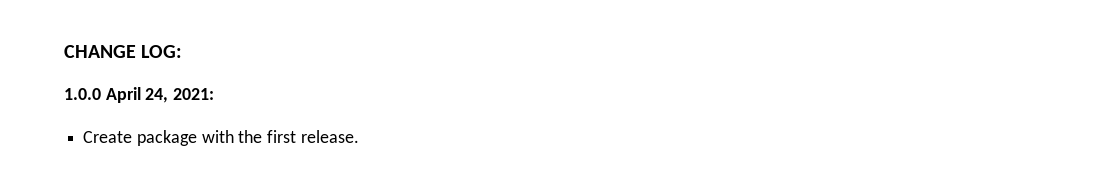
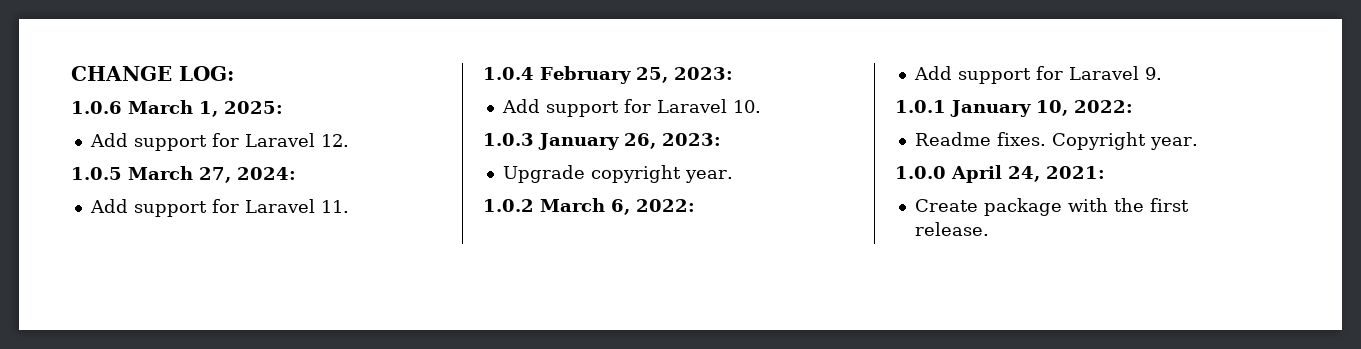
+ 1.0.6 March 1, 2025:
+ Add support for Laravel 12.
+ 1.0.5 March 27, 2024:
+ Add support for Laravel 11.
+ 1.0.4 February 25, 2023:
+ Add support for Laravel 10.
+ 1.0.3 January 26, 2023:
+ Upgrade copyright year.
+ 1.0.2 March 6, 2022:
+ Add support for Laravel 9.
+ 1.0.1 January 10, 2022:
+ Readme fixes. Copyright year.

